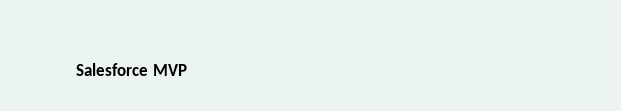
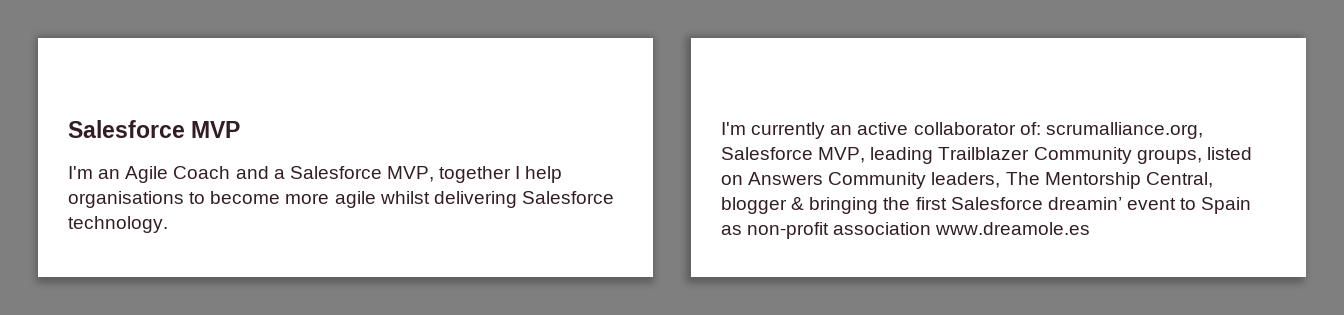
+ I'm an Agile Coach and a Salesforce MVP, together I help organisations to become more agile whilst delivering Salesforce technology.
+ I'm currently an active collaborator of: scrumalliance.org, Salesforce MVP, leading Trailblazer Community groups, listed on Answers Community leaders, The Mentorship Central, blogger & bringing the first Salesforce dreamin’ event to Spain as non-profit association www.dreamole.es

